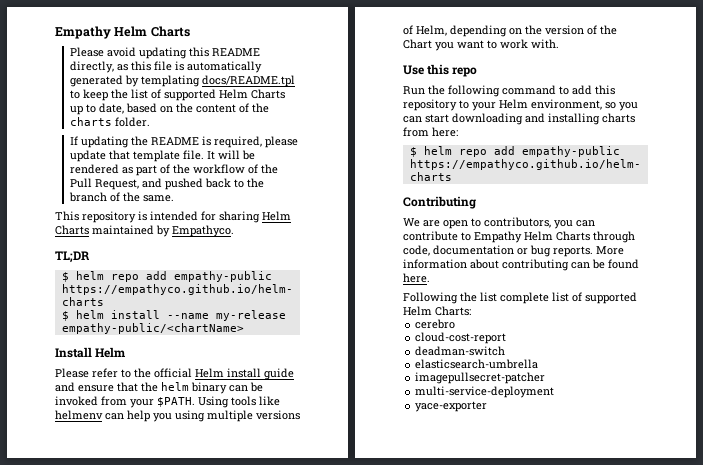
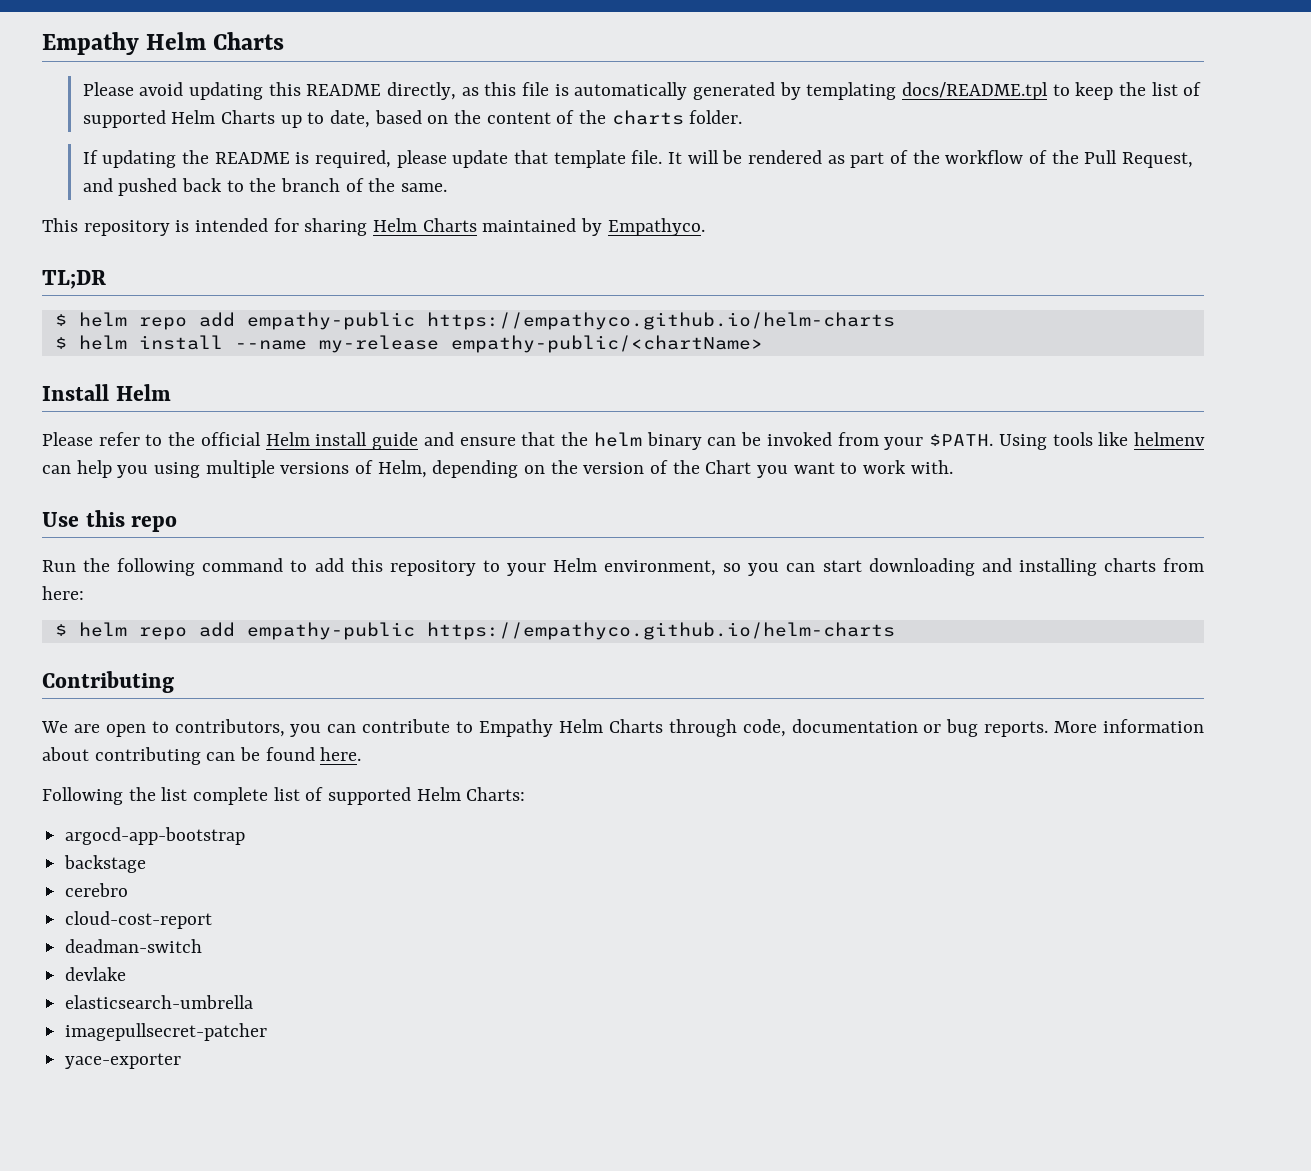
+ argocd-app-bootstrap
+ backstage
+ devlake
- multi-service-deployment

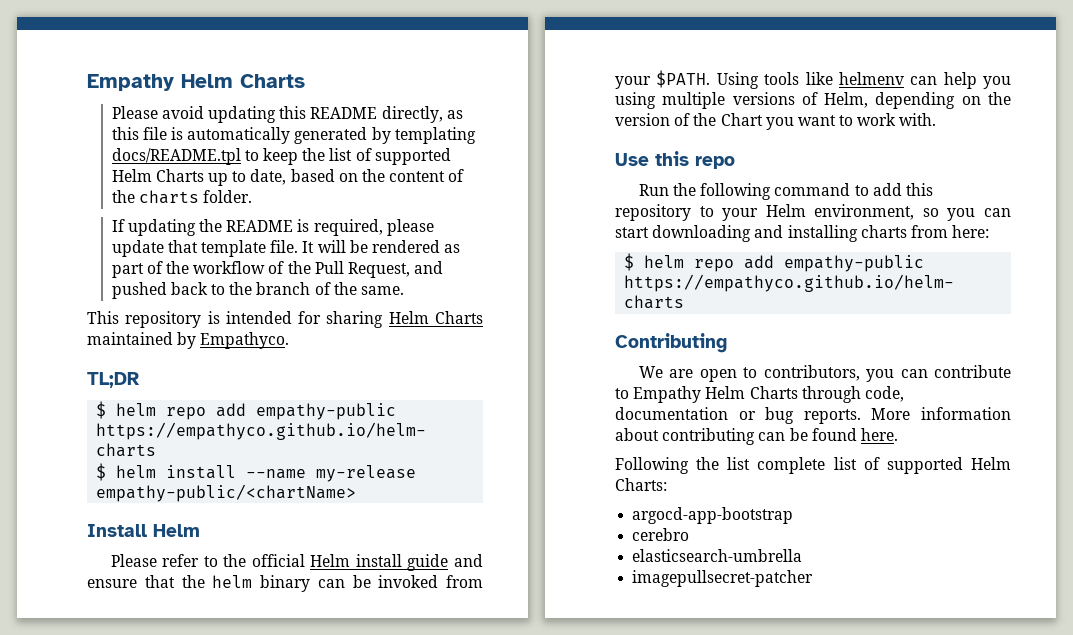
- backstage
- cloud-cost-report
- deadman-switch
- devlake
- yace-exporter

